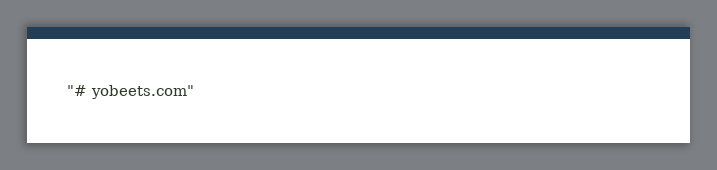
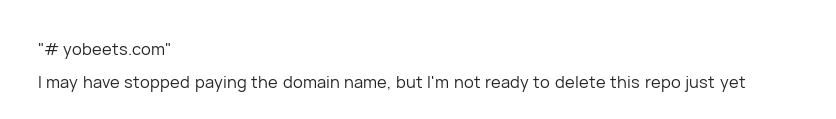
+ I may have stopped paying the domain name, but I'm not ready to delete this repo just yet

